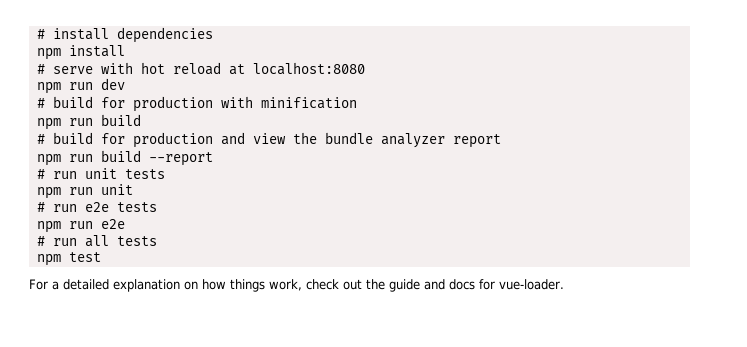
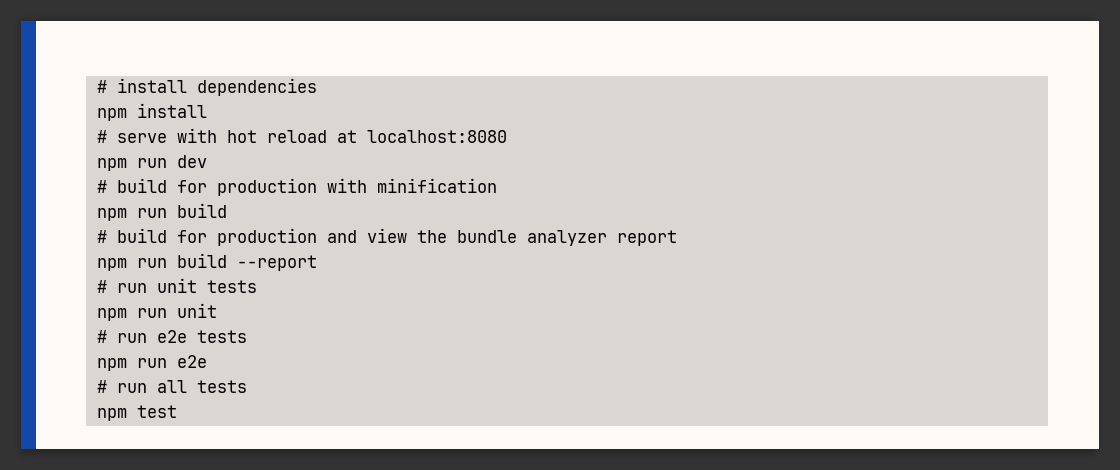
- For a detailed explanation on how things work, check out the guide and docs for vue-loader.

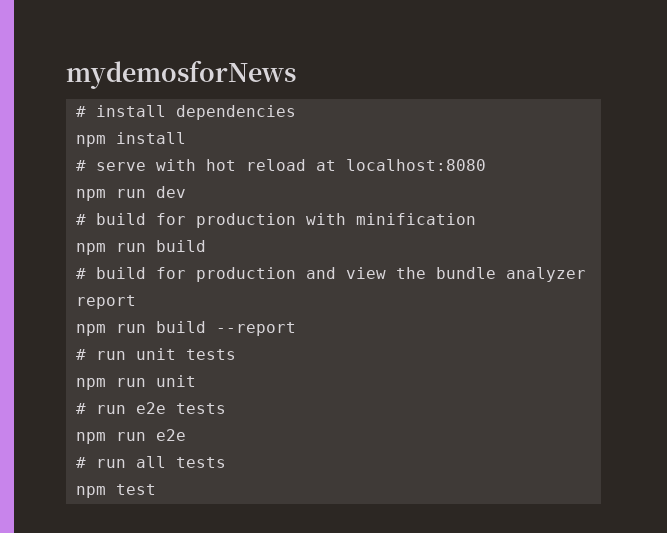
+ mydemosforNews

